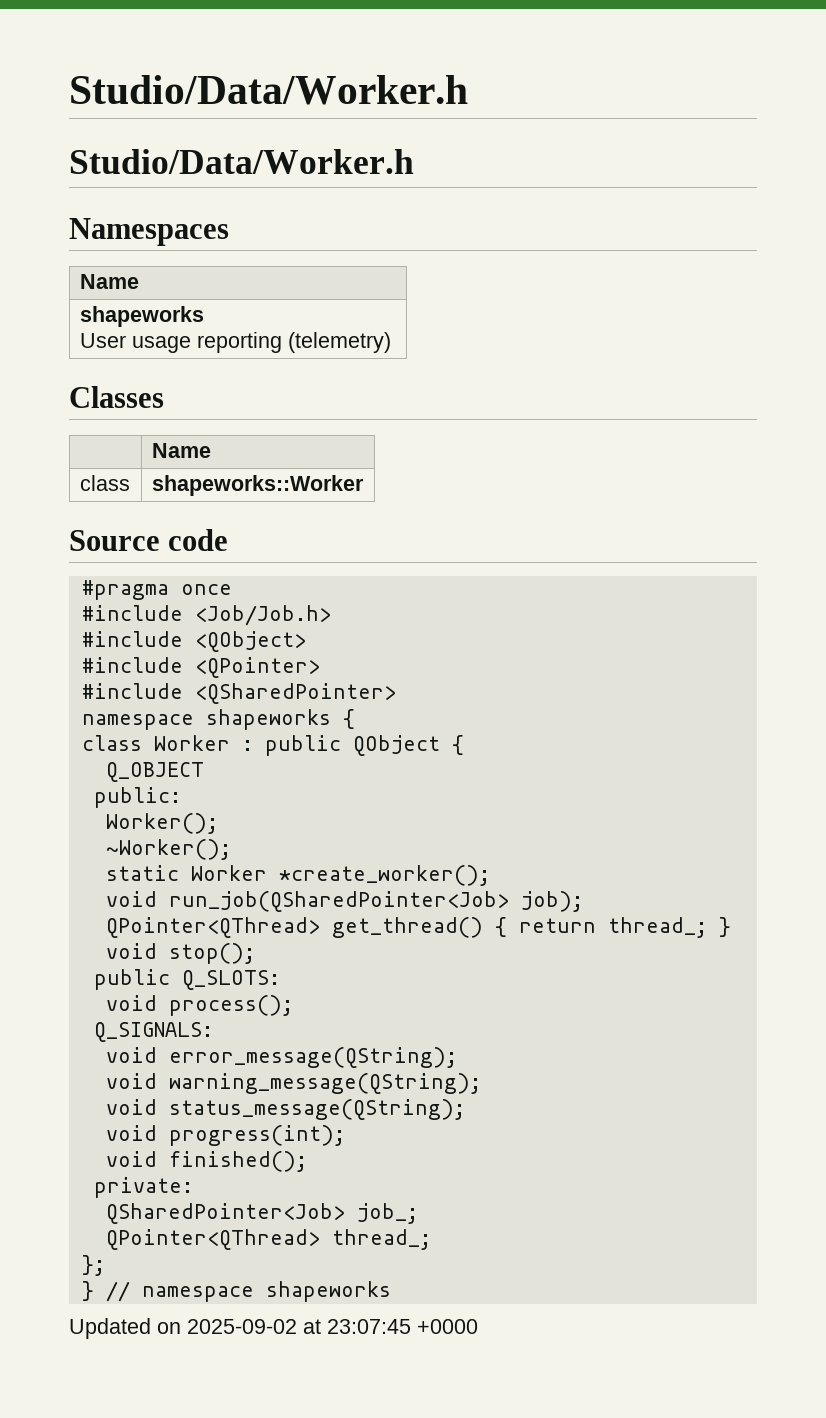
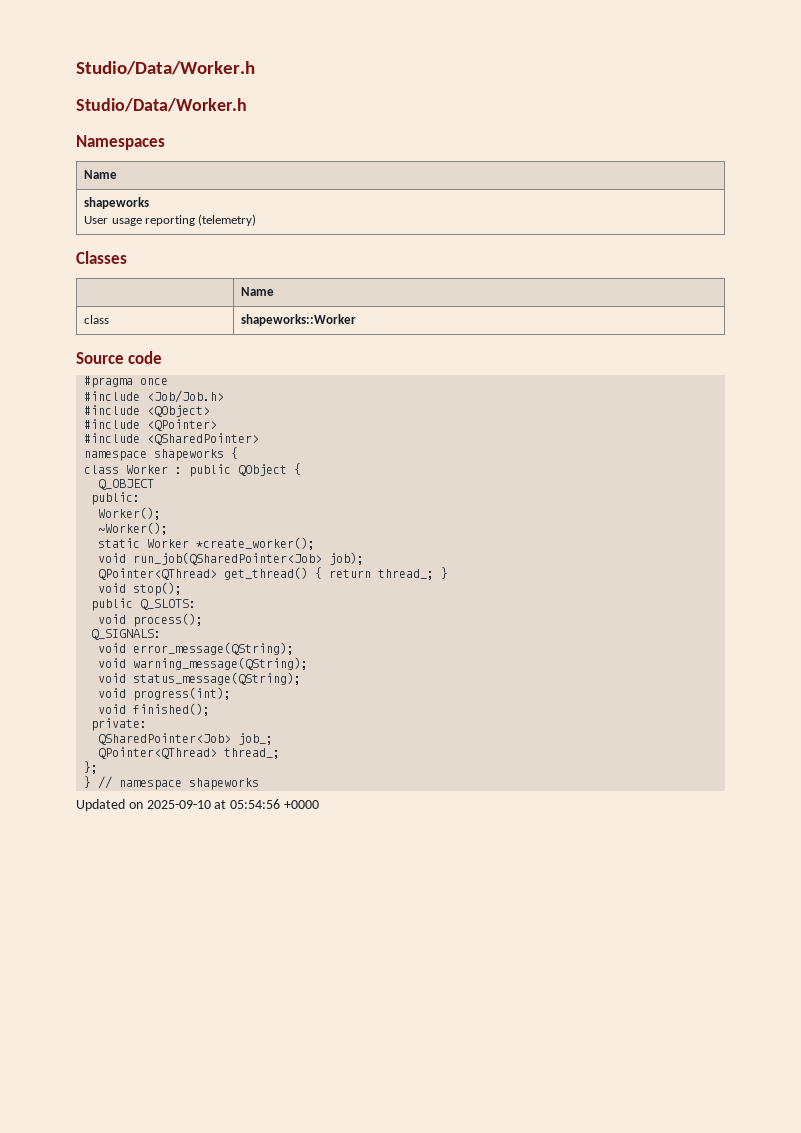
- Updated on 2025-09-02 at 23:07:45 +0000
+ Updated on 2025-09-10 at 05:54:56 +0000

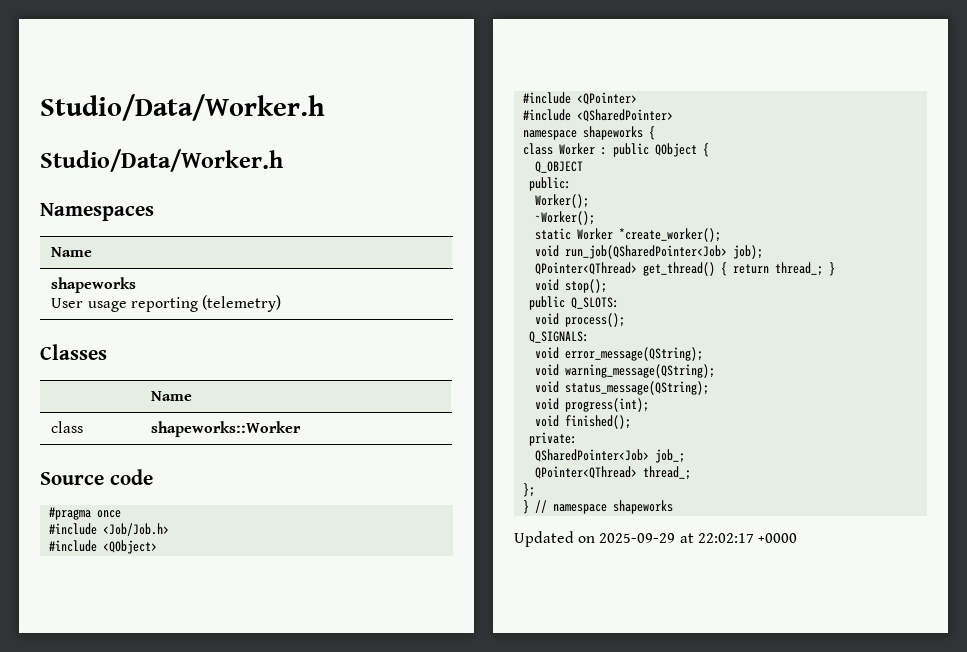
- Updated on 2025-09-10 at 05:54:56 +0000
+ Updated on 2025-09-29 at 22:02:17 +0000

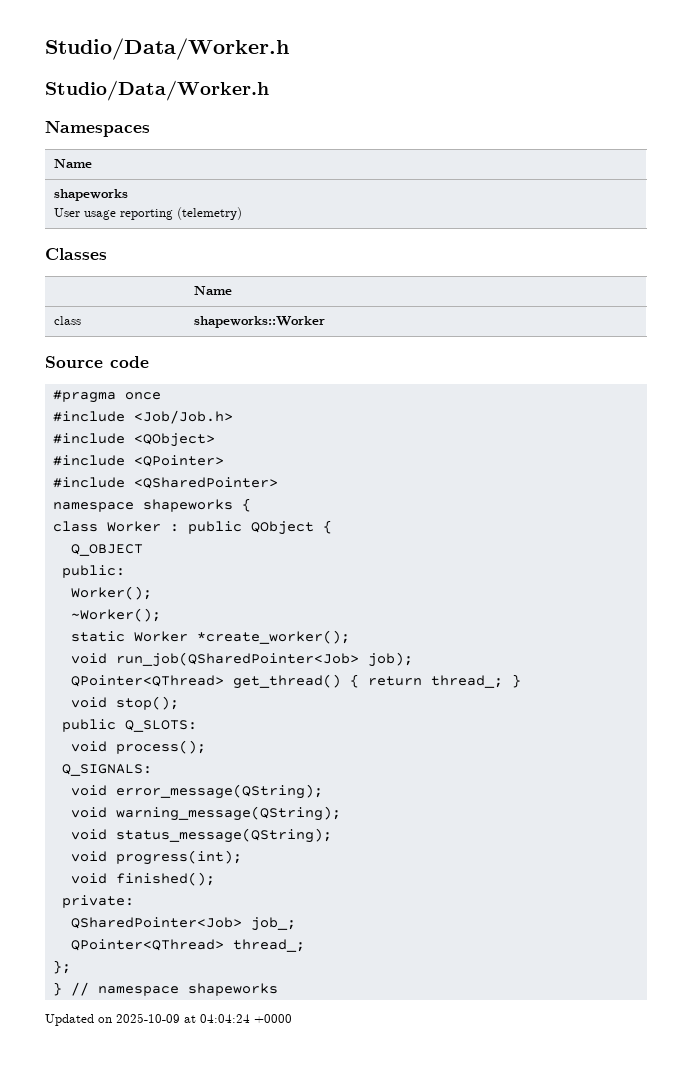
- Updated on 2025-09-29 at 22:02:17 +0000
+ Updated on 2025-10-09 at 04:04:24 +0000

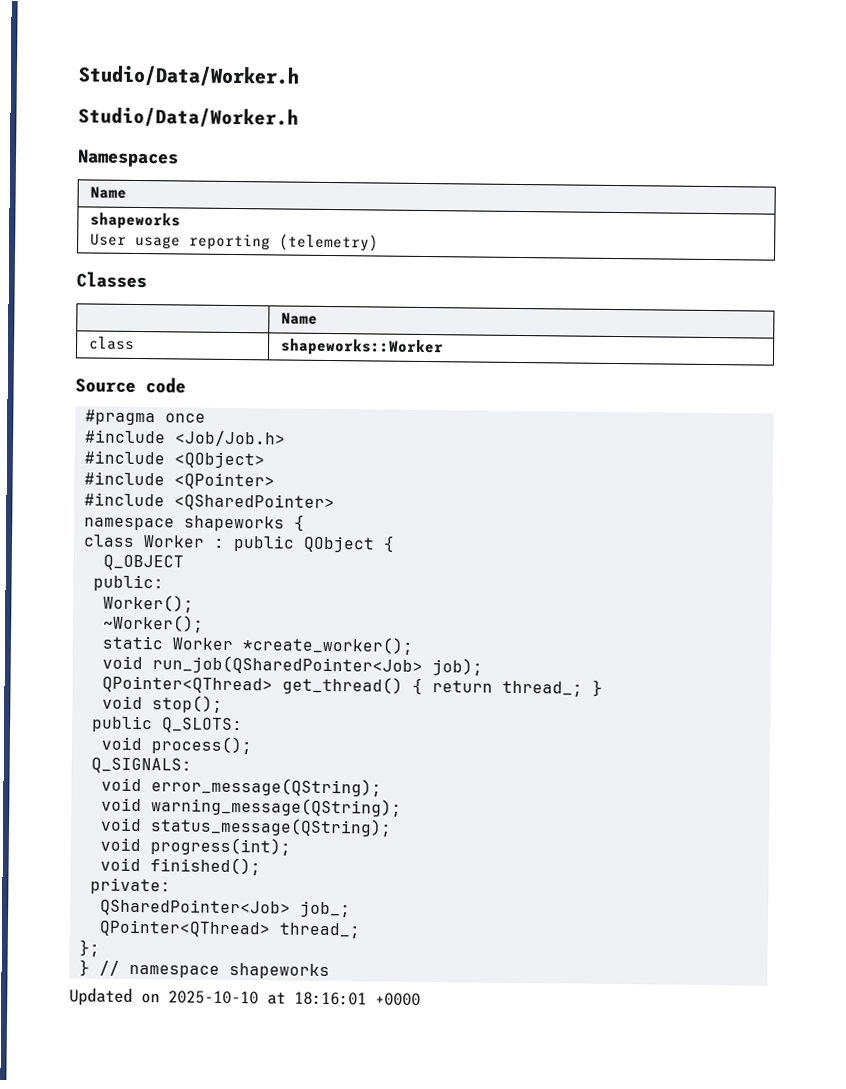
- Updated on 2025-10-09 at 04:04:24 +0000
+ Updated on 2025-10-10 at 18:16:01 +0000

